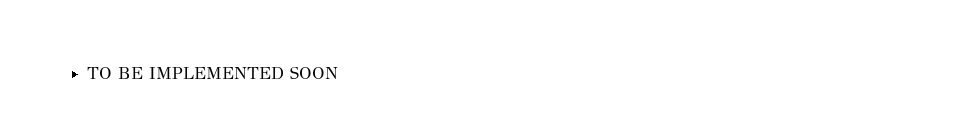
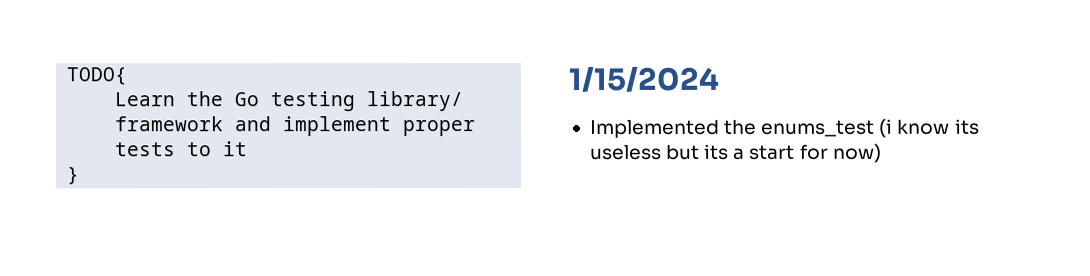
- TO BE IMPLEMENTED SOON
+ TODO{
+ Learn the Go testing library/ framework and implement proper tests to it
+ }
+ 1/15/2024
+ Implemented the enums_test (i know its useless but its a start for now)

